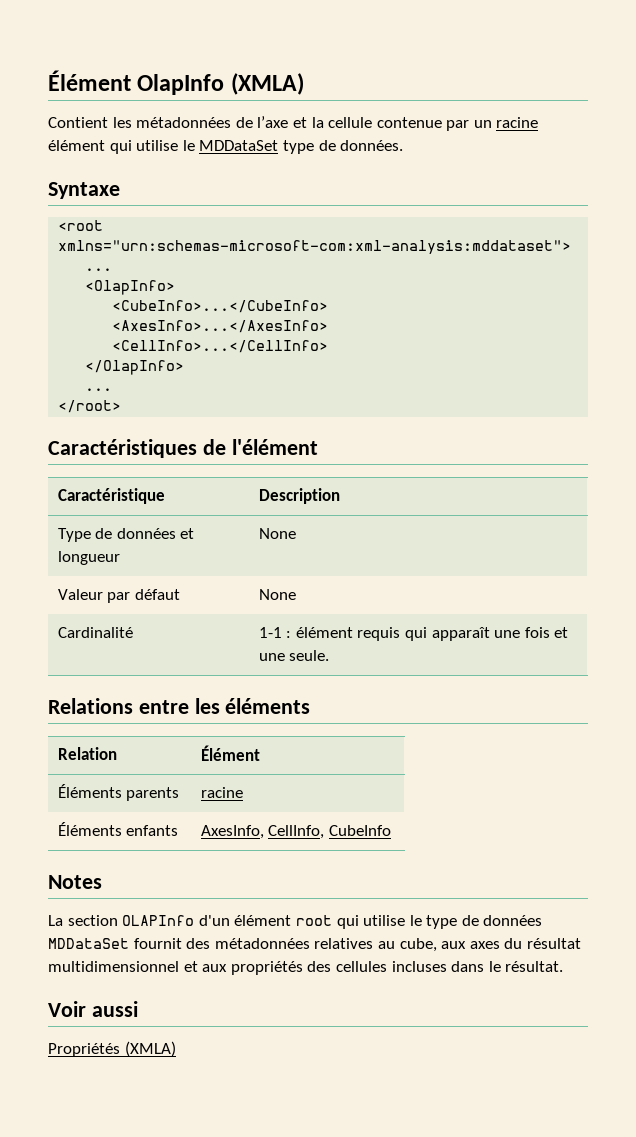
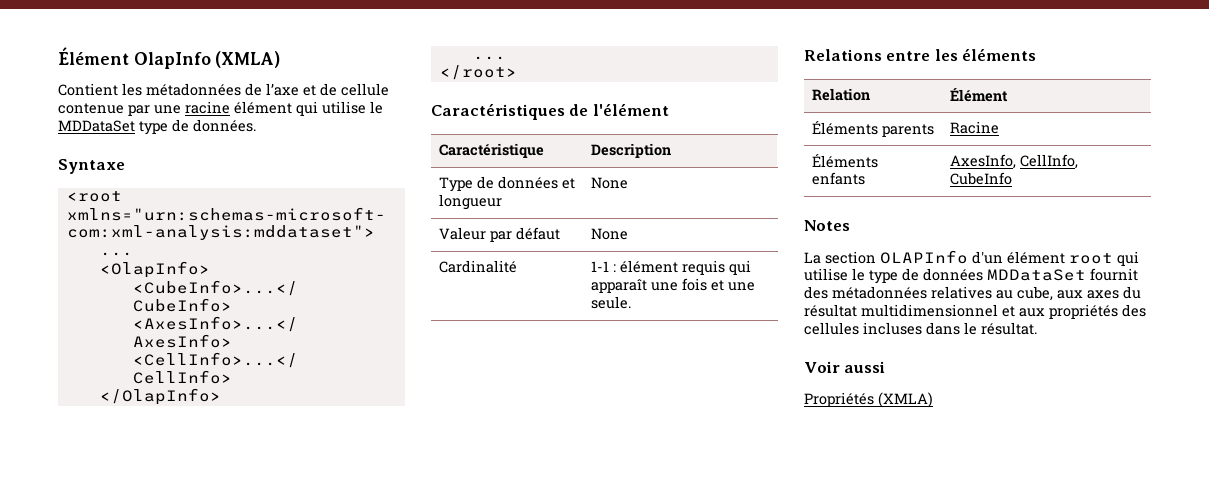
- Contient les métadonnées de l’axe et la cellule contenue par un racine élément qui utilise le MDDataSet type de données.
+ Contient les métadonnées de l’axe et de cellule contenue par une racine élément qui utilise le MDDataSet type de données.
- Éléments parents | racine
+ Éléments parents | Racine

